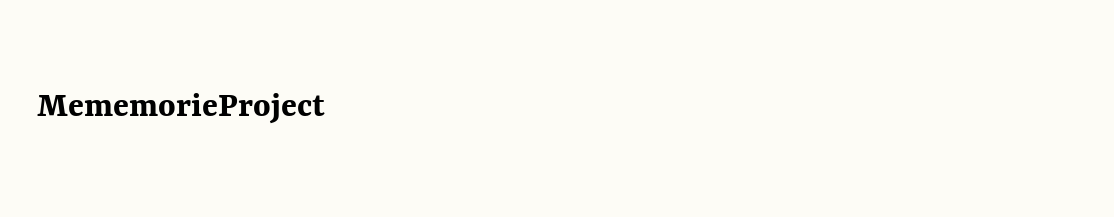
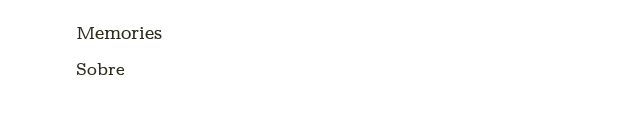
- MememorieProject
+ Memories
+ Sobre

